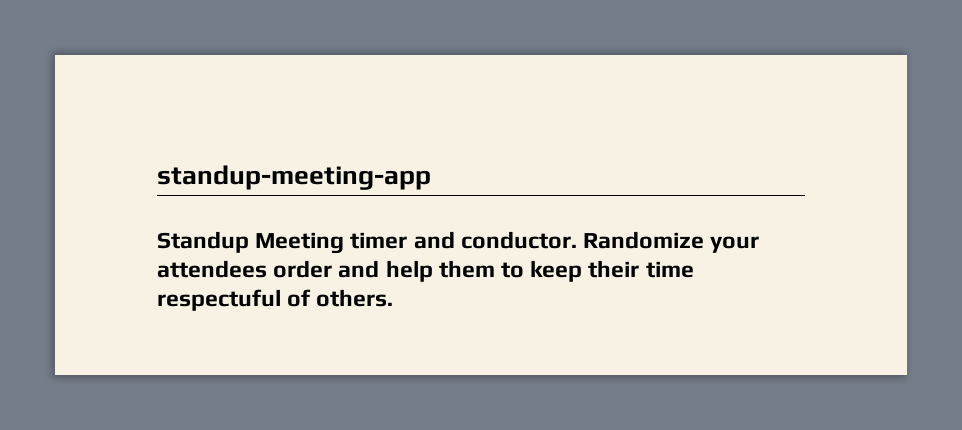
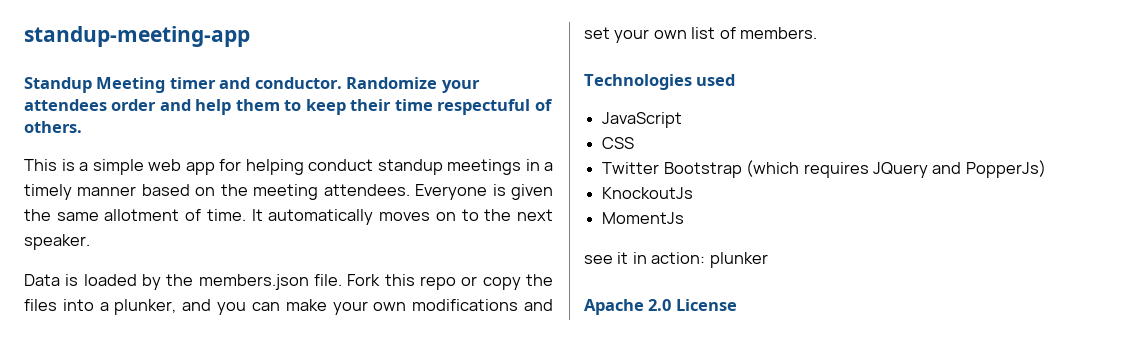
+ This is a simple web app for helping conduct standup meetings in a timely manner based on the meeting attendees. Everyone is given the same allotment of time. It automatically moves on to the next speaker.
+ Data is loaded by the members.json file. Fork this repo or copy the files into a plunker, and you can make your own modifications and set your own list of members.
+ Technologies used
+ JavaScript
+ CSS
+ Twitter Bootstrap (which requires JQuery and PopperJs)
+ KnockoutJs
+ MomentJs
+ see it in action: plunker
+ Apache 2.0 License

